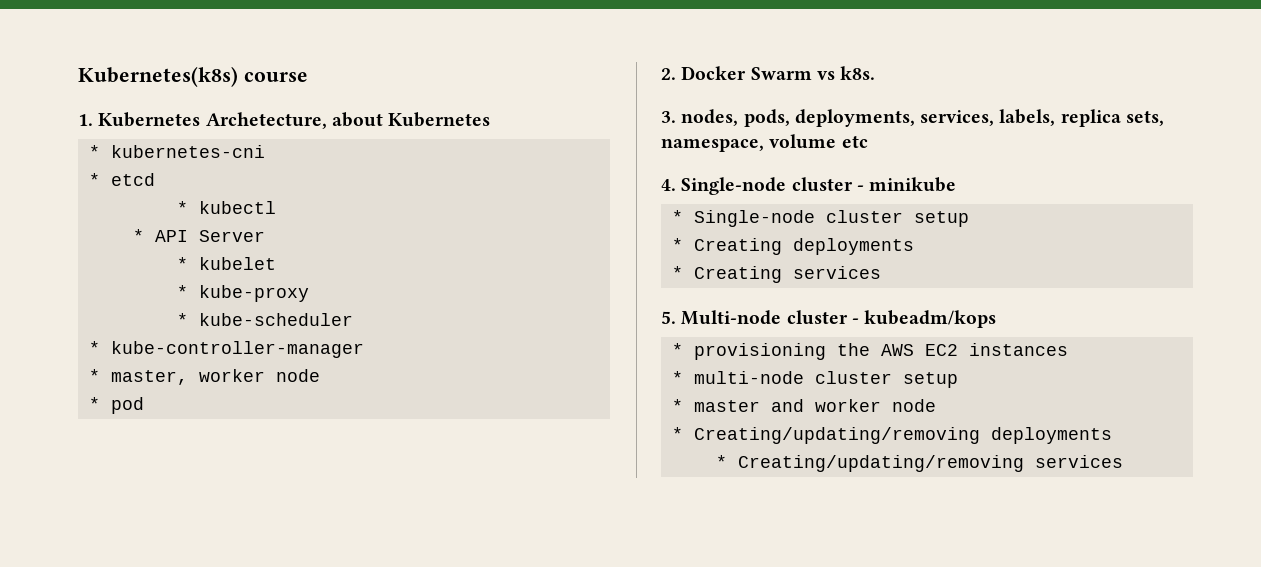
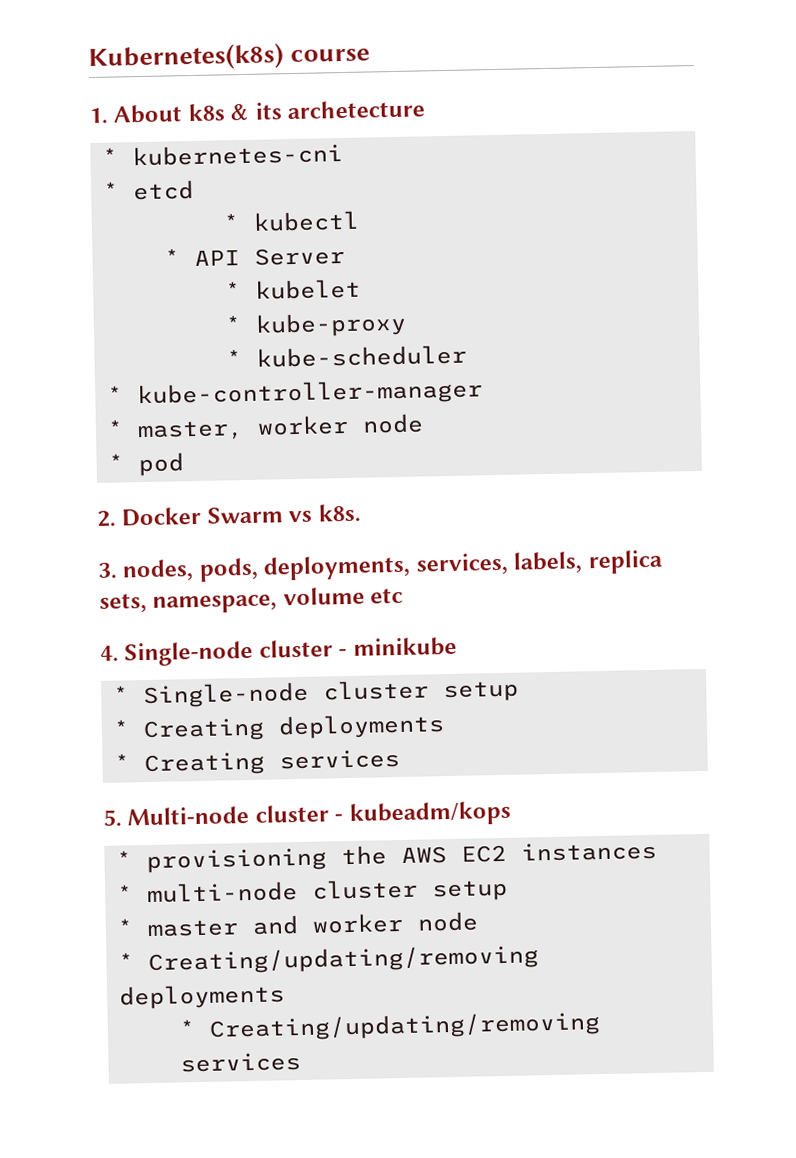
- 1. Kubernetes Archetecture, about Kubernetes
+ 1. About k8s & its archetecture

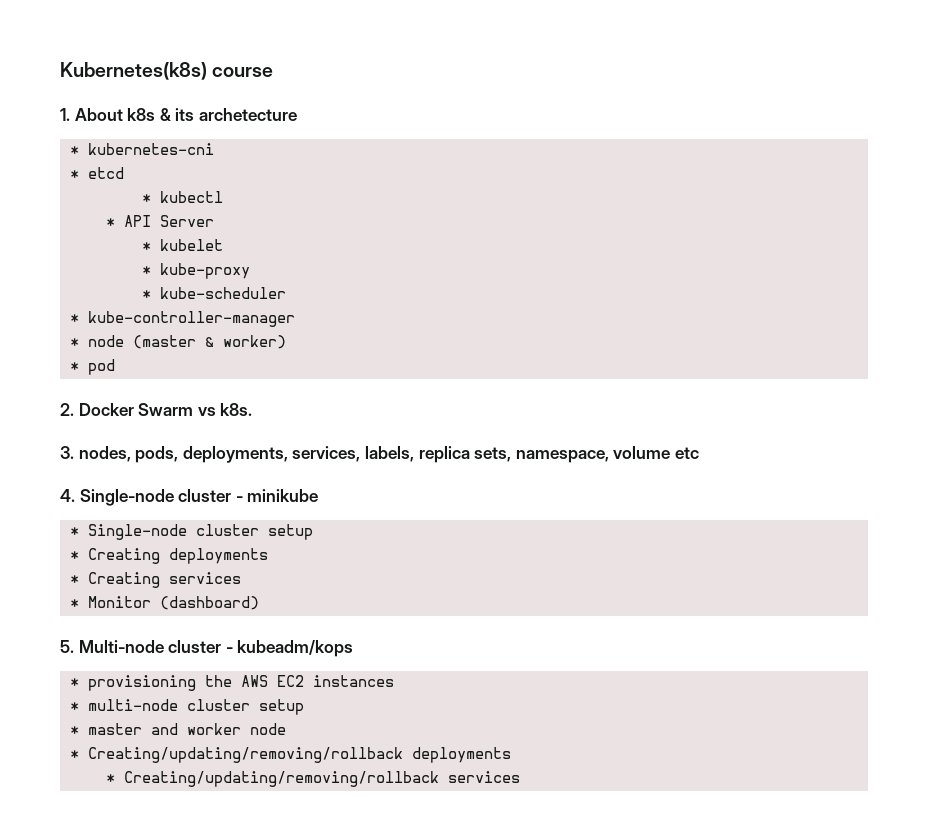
- * master, worker node
+ * node (master & worker)
+ * Monitor (dashboard)
- * Creating/updating/removing deployments
- * Creating/updating/removing services
+ * Creating/updating/removing/rollback deployments
+ * Creating/updating/removing/rollback services

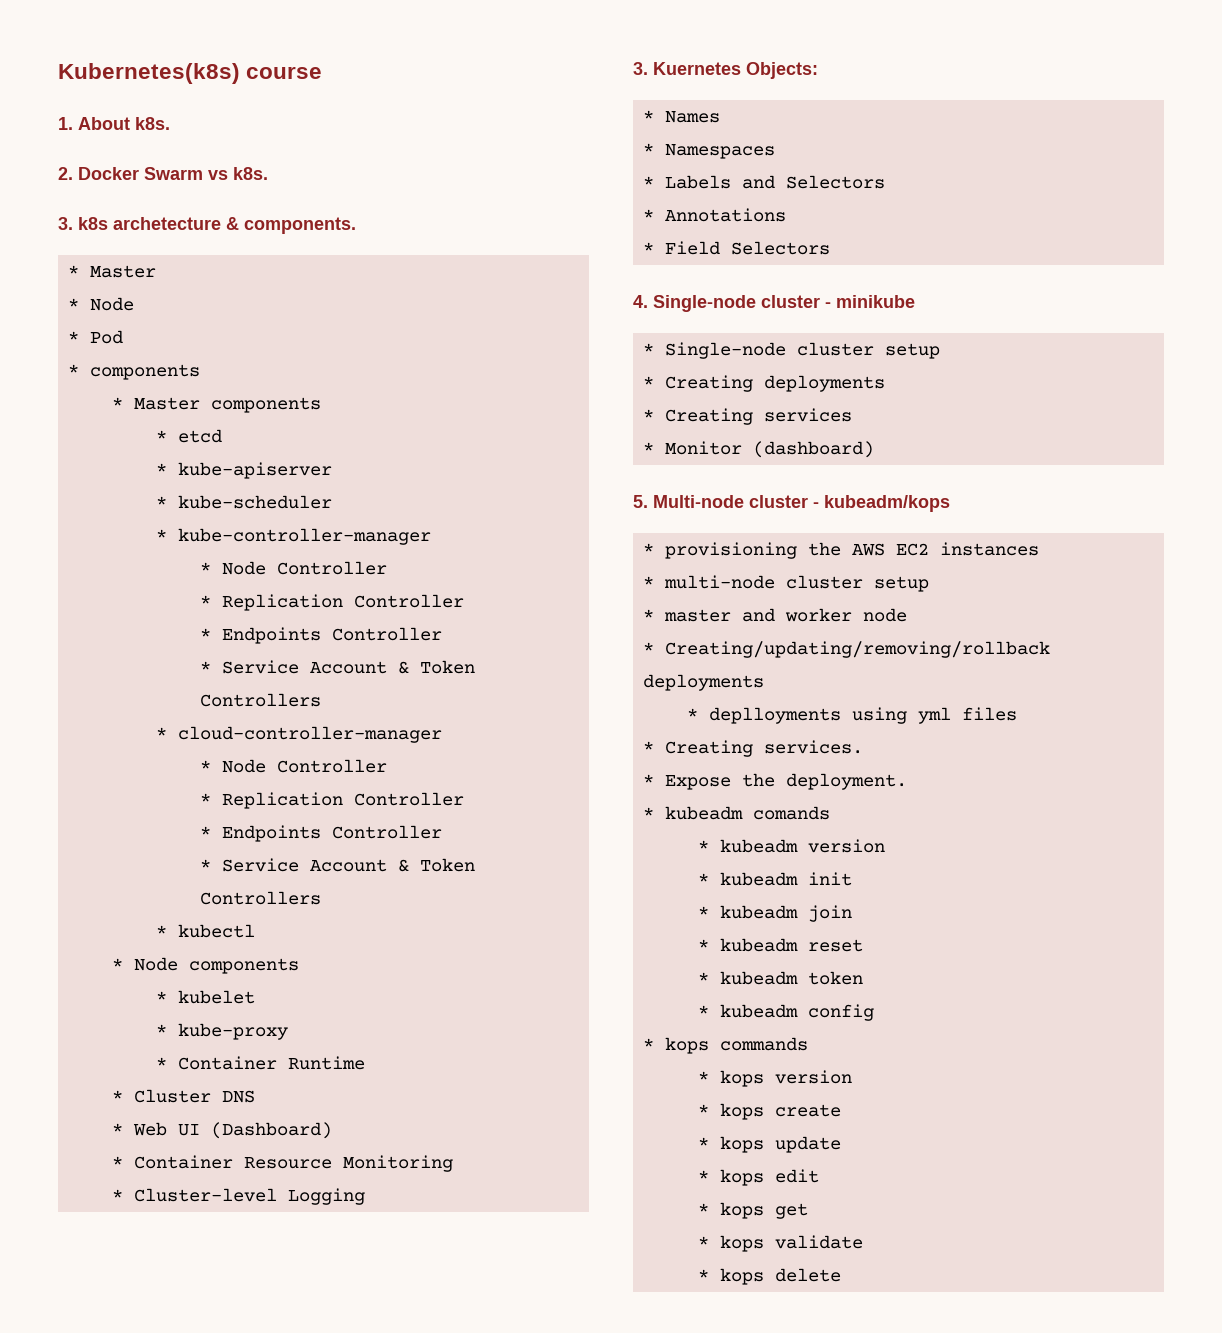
- 1. About k8s & its archetecture
- * kubernetes-cni
+ 1. About k8s.
+ 2. Docker Swarm vs k8s.
+ 3. k8s archetecture & components.
+ * Master
+ * Node
+ * Pod
+ * components
+ * Master components
  * etcd
+ * kube-apiserver
+ * kube-scheduler
+ * kube-controller-manager
+ * Node Controller
+ * Replication Controller
+ * Endpoints Controller
+ * Service Account & Token Controllers
+ * cloud-controller-manager
+ * Node Controller
+ * Replication Controller
+ * Endpoints Controller
+ * Service Account & Token Controllers
- * API Server
+ * Node components
- * kube-scheduler
- * kube-controller-manager
- * node (master & worker)
- * pod
- 2. Docker Swarm vs k8s.
- 3. nodes, pods, deployments, services, labels, replica sets, namespace, volume etc
+ * Container Runtime
+ * Cluster DNS
+ * Web UI (Dashboard)
+ * Container Resource Monitoring
+ * Cluster-level Logging
+ 3. Kuernetes Objects:
+ * Names
+ * Namespaces
+ * Labels and Selectors
+ * Annotations
+ * Field Selectors
- * Creating/updating/removing/rollback services
+ * deplloyments using yml files
+ * Creating services.
+ * Expose the deployment.
+ * kubeadm comands
+ * kubeadm version
+ * kubeadm init
+ * kubeadm join
+ * kubeadm reset
+ * kubeadm token
+ * kubeadm config
+ * kops commands
+ * kops version
+ * kops create
+ * kops update
+ * kops edit
+ * kops get
+ * kops validate
+ * kops delete

